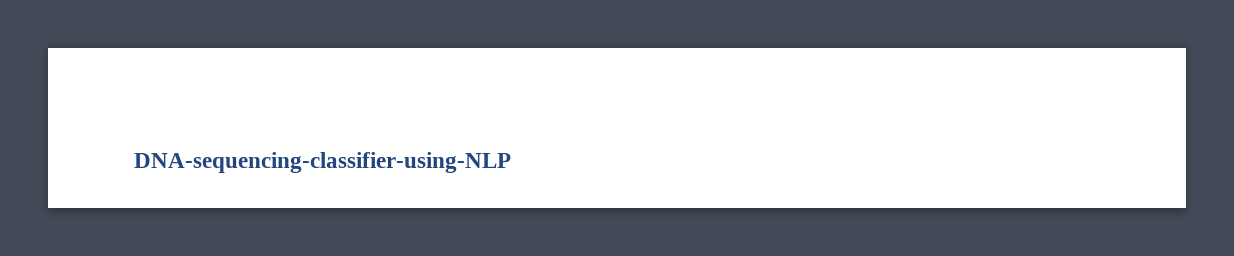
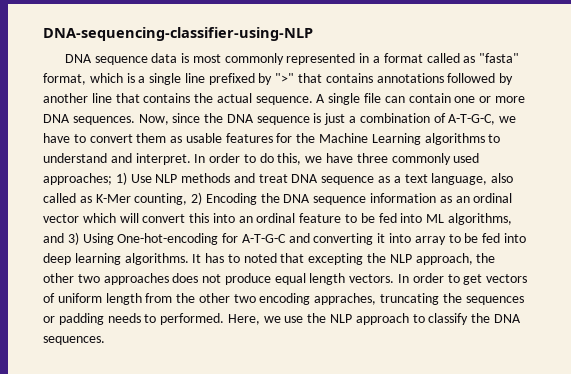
+ DNA sequence data is most commonly represented in a format called as "fasta" format, which is a single line prefixed by ">" that contains annotations followed by another line that contains the actual sequence. A single file can contain one or more DNA sequences. Now, since the DNA sequence is just a combination of A-T-G-C, we have to convert them as usable features for the Machine Learning algorithms to understand and interpret. In order to do this, we have three commonly used approaches; 1) Use NLP methods and treat DNA sequence as a text language, also called as K-Mer counting, 2) Encoding the DNA sequence information as an ordinal vector which will convert this into an ordinal feature to be fed into ML algorithms, and 3) Using One-hot-encoding for A-T-G-C and converting it into array to be fed into deep learning algorithms. It has to noted that excepting the NLP approach, the other two approaches does not produce equal length vectors. In order to get vectors of uniform length from the other two encoding appraches, truncating the sequences or padding needs to performed. Here, we use the NLP approach to classify the DNA sequences.

